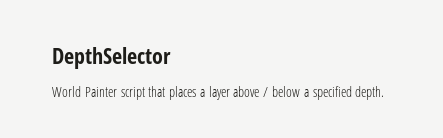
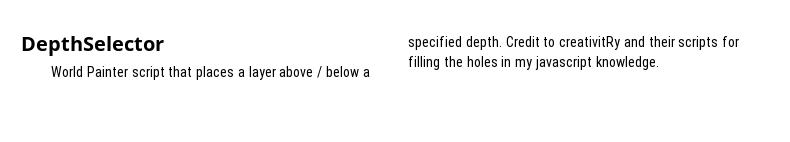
+ Credit to creativitRy and their scripts for filling the holes in my javascript knowledge.

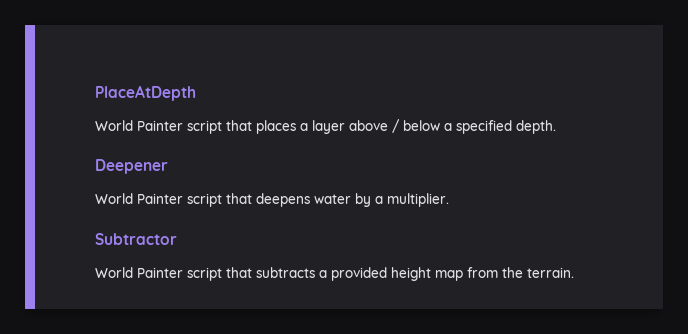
- DepthSelector
+ PlaceAtDepth
- World Painter script that places a layer above / below a specified depth. Credit to creativitRy and their scripts for filling the holes in my javascript knowledge.
+ World Painter script that places a layer above / below a specified depth.
+ Deepener
+ World Painter script that deepens water by a multiplier.
+ Subtractor
+ World Painter script that subtracts a provided height map from the terrain.

